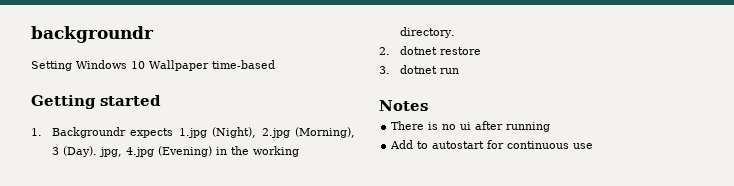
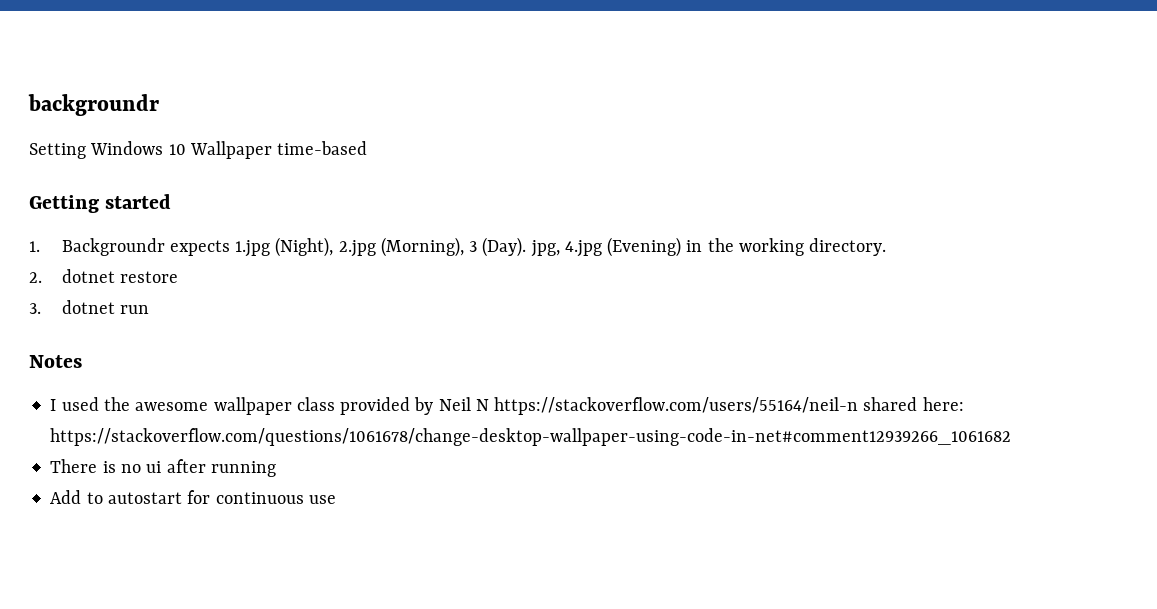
+ I used the awesome wallpaper class provided by Neil N https://stackoverflow.com/users/55164/neil-n shared here: https://stackoverflow.com/questions/1061678/change-desktop-wallpaper-using-code-in-net#comment12939266_1061682

